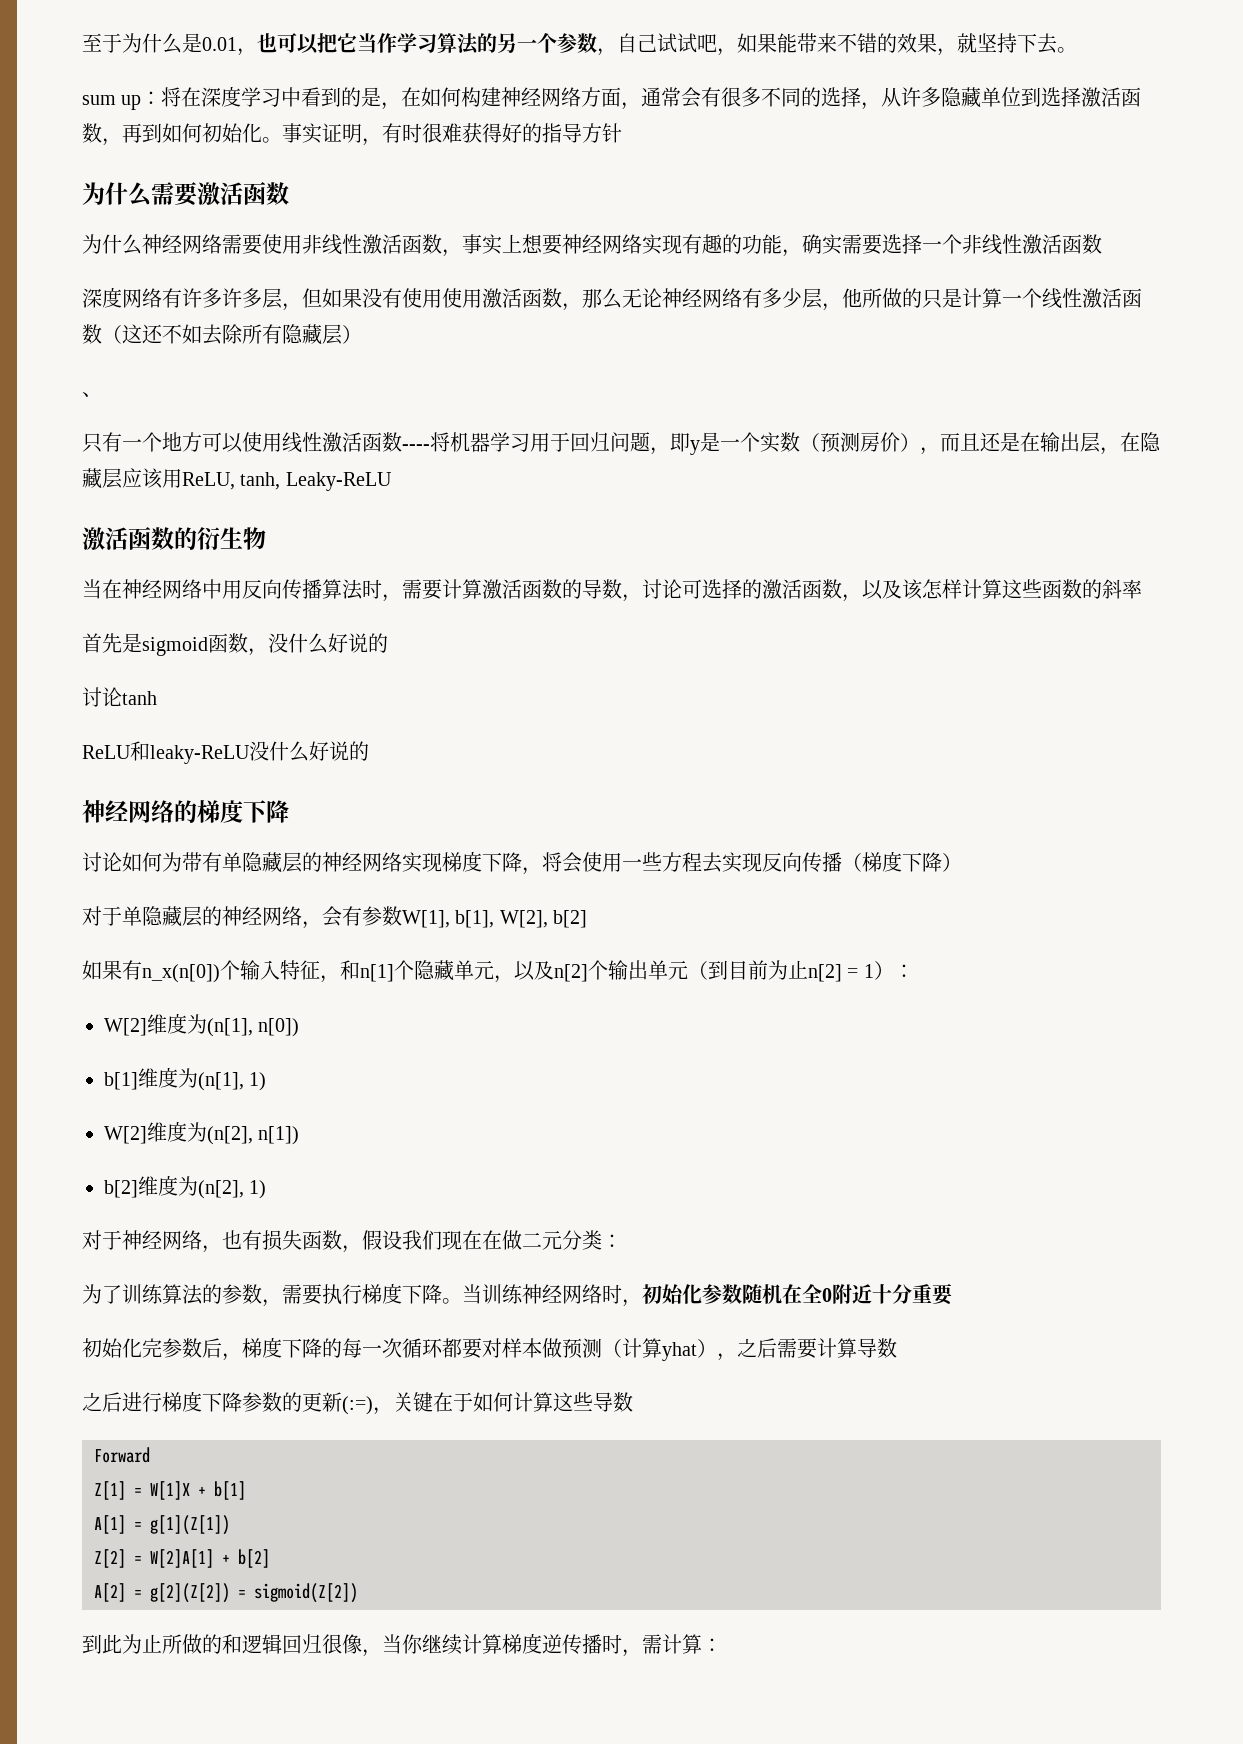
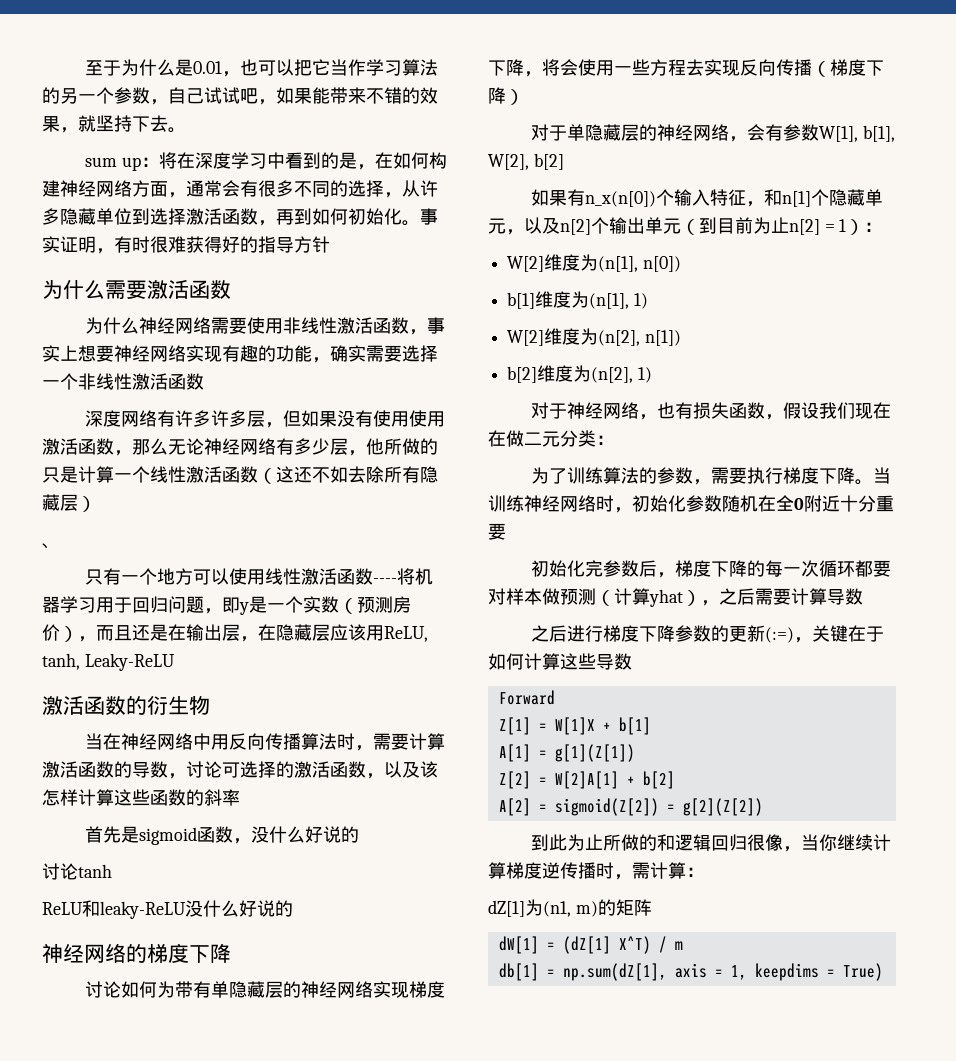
- A[2] = g[2](Z[2]) = sigmoid(Z[2])
+ A[2] = sigmoid(Z[2]) = g[2](Z[2])
+ dZ[1]为(n1, m)的矩阵
+ dW[1] = (dZ[1] X^T) / m
+ db[1] = np.sum(dZ[1], axis = 1, keepdims = True)

